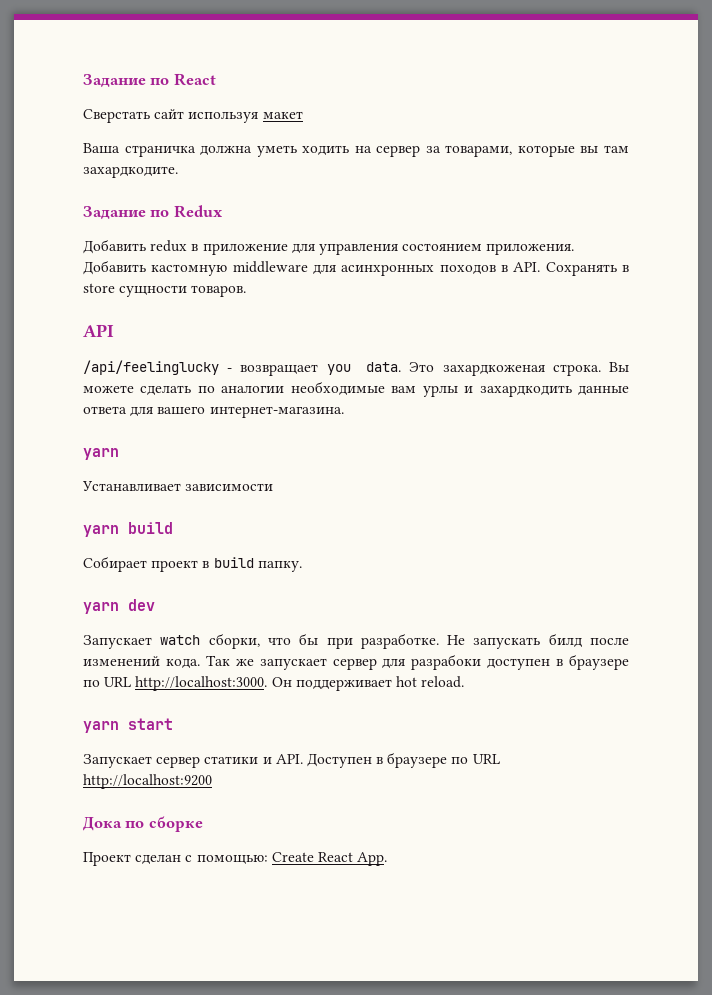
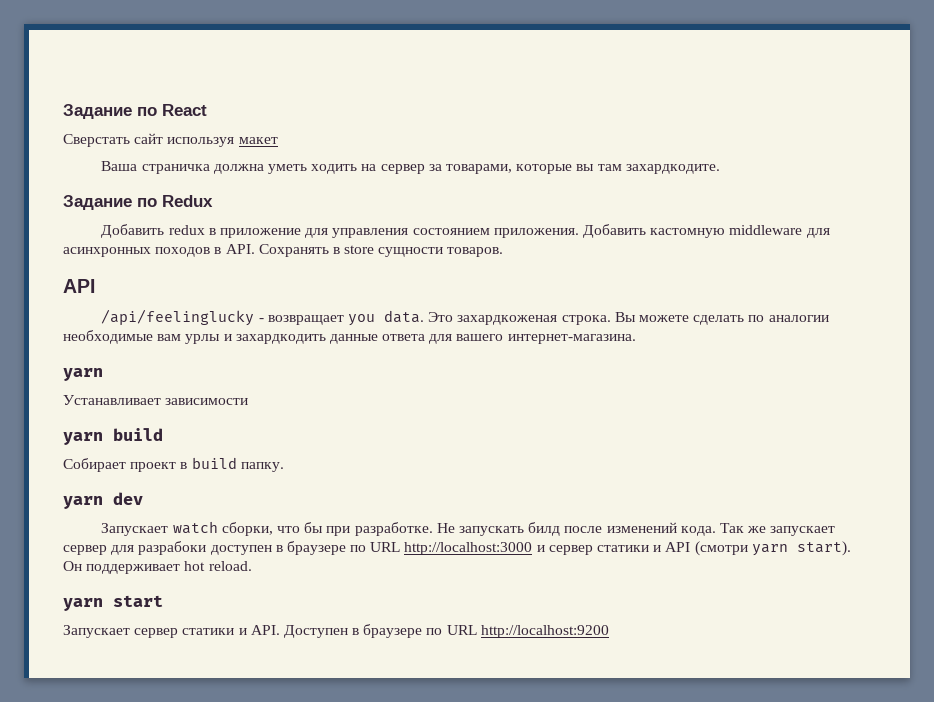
- Так же запускает сервер для разрабоки доступен в браузере по URL http://localhost:3000.
+ Так же запускает сервер для разрабоки доступен в браузере по URL http://localhost:3000 и сервер статики и API (смотри yarn start).
- Дока по сборке
- Проект сделан с помощью: Create React App.

